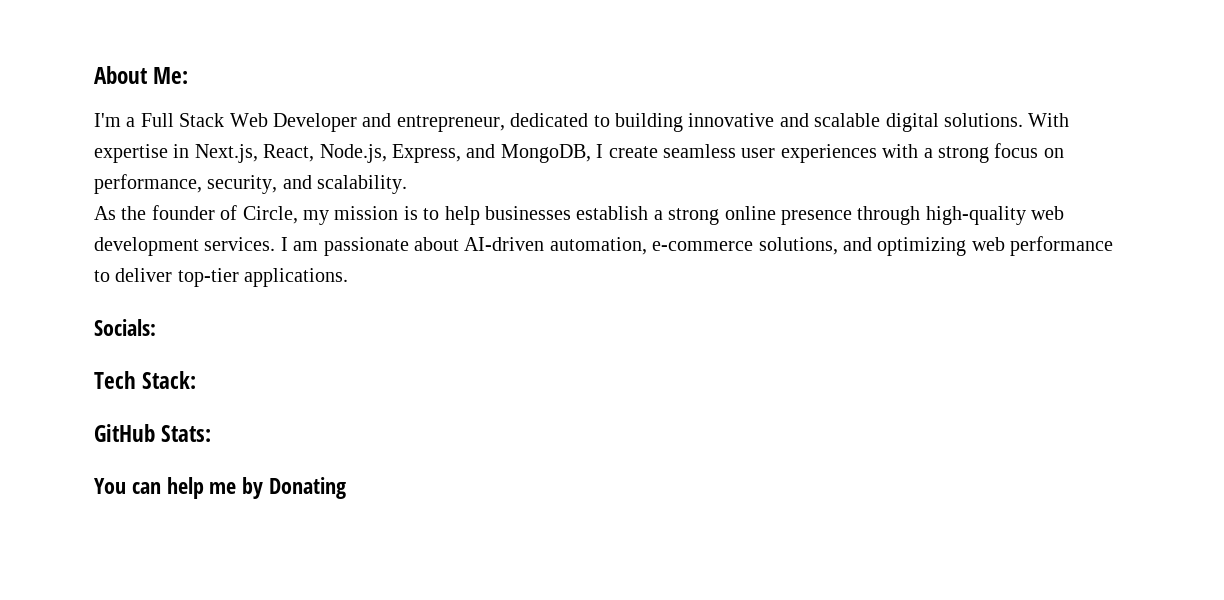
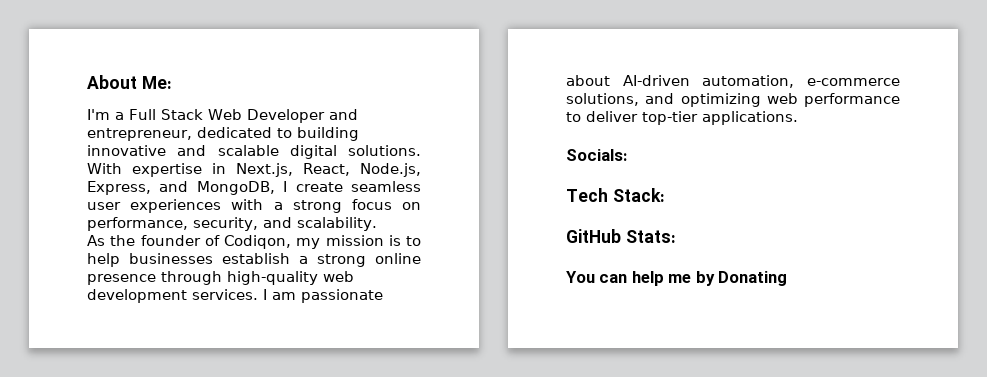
- As the founder of Circle, my mission is to help businesses establish a strong online presence through high-quality web development services.
+ As the founder of Codiqon, my mission is to help businesses establish a strong online presence through high-quality web development services.

